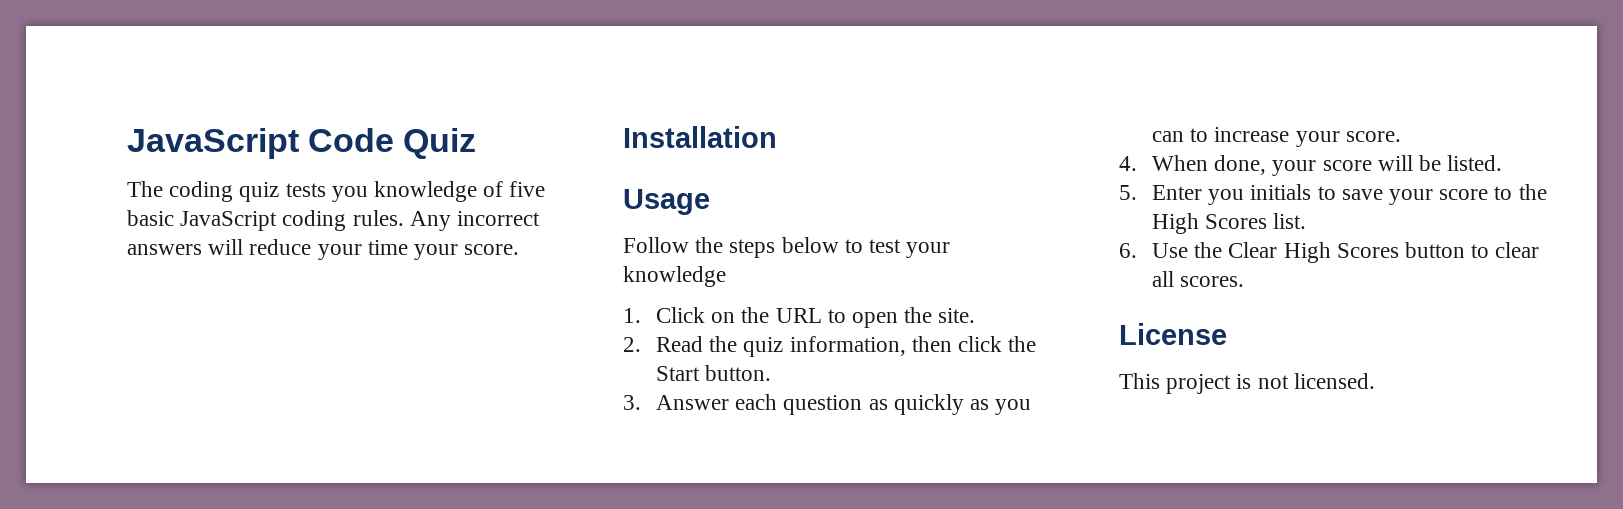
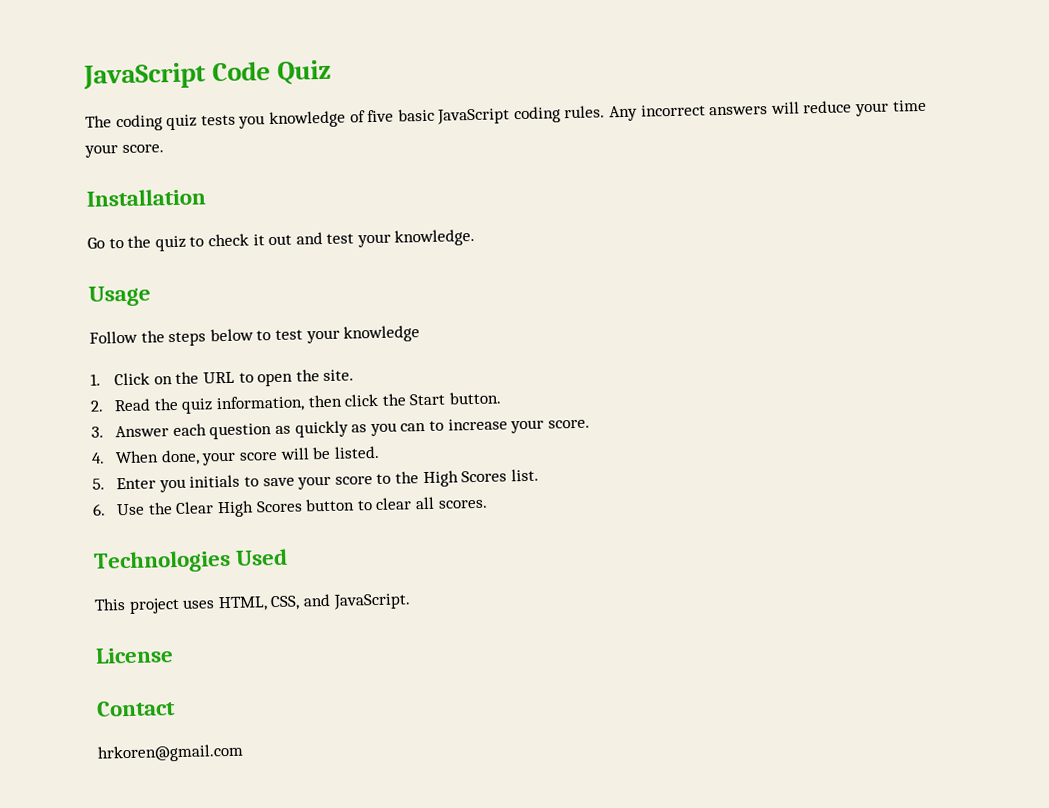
+ Go to the quiz to check it out and test your knowledge.
- License
+ Technologies Used
- This project is not licensed.
+ This project uses HTML, CSS, and JavaScript.
+ License
+ Contact
+ hrkoren@gmail.com

